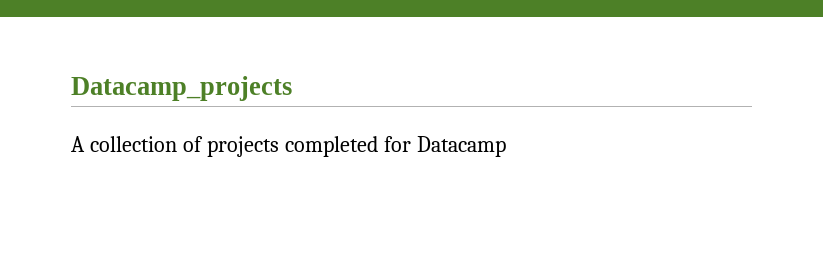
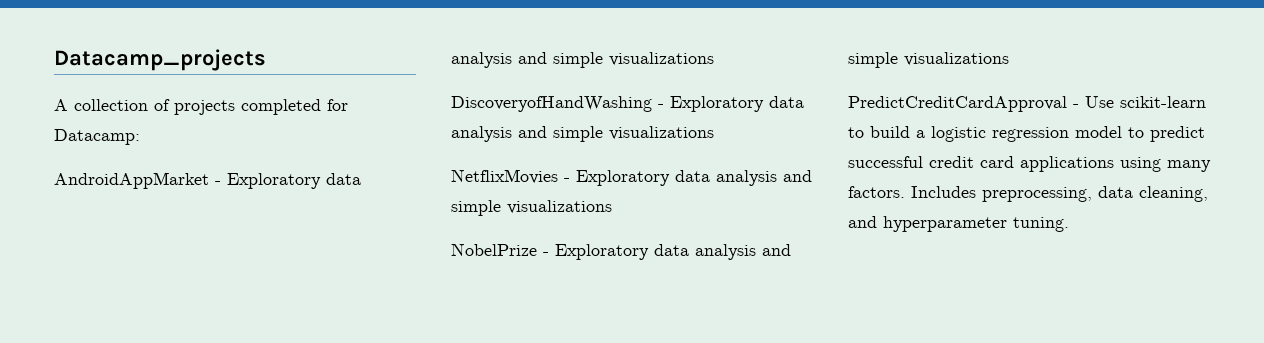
- A collection of projects completed for Datacamp
+ A collection of projects completed for Datacamp:
+ AndroidAppMarket - Exploratory data analysis and simple visualizations
+ DiscoveryofHandWashing - Exploratory data analysis and simple visualizations
+ NetflixMovies - Exploratory data analysis and simple visualizations
+ NobelPrize - Exploratory data analysis and simple visualizations
+ PredictCreditCardApproval - Use scikit-learn to build a logistic regression model to predict successful credit card applications using many factors. Includes preprocessing, data cleaning, and hyperparameter tuning.

